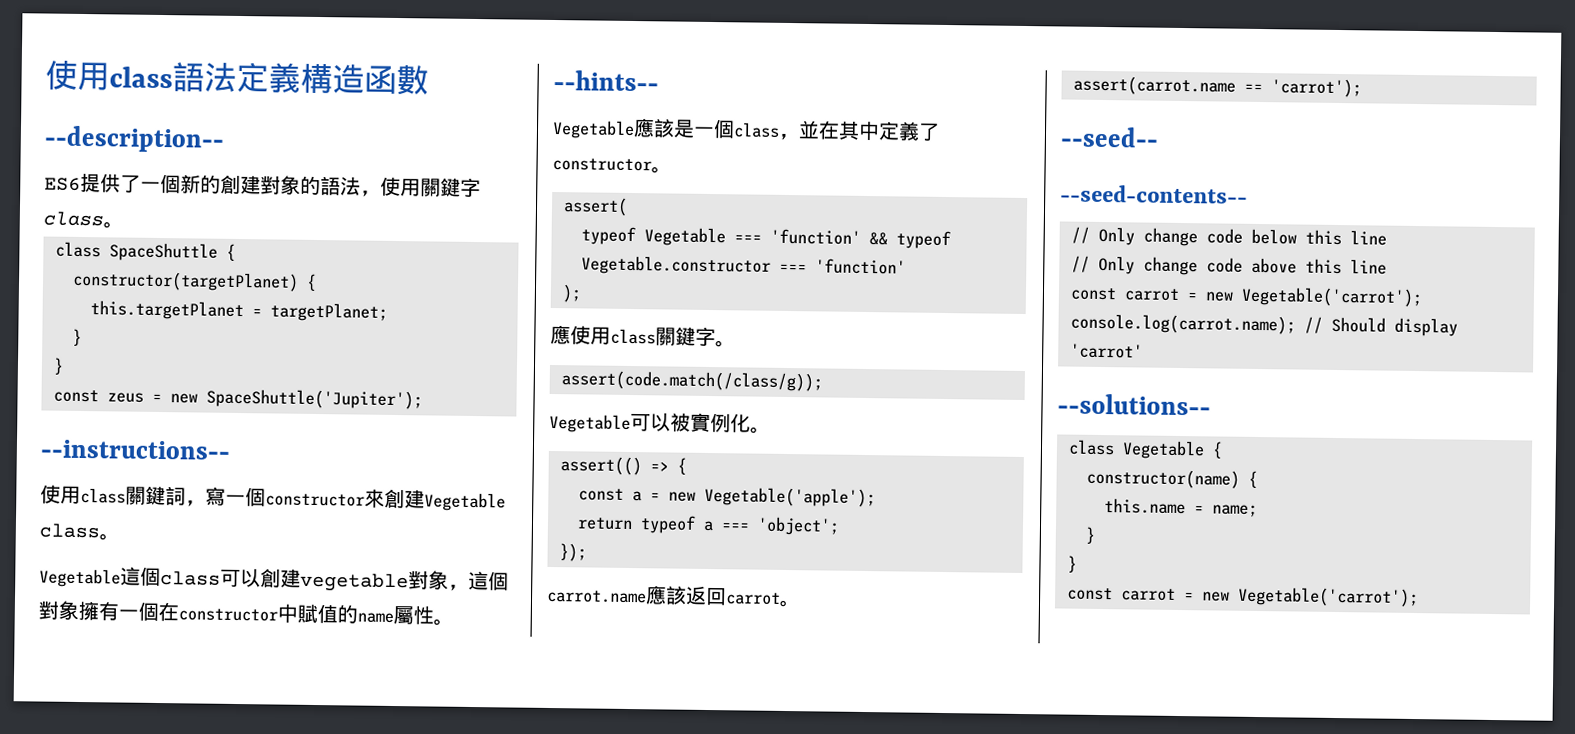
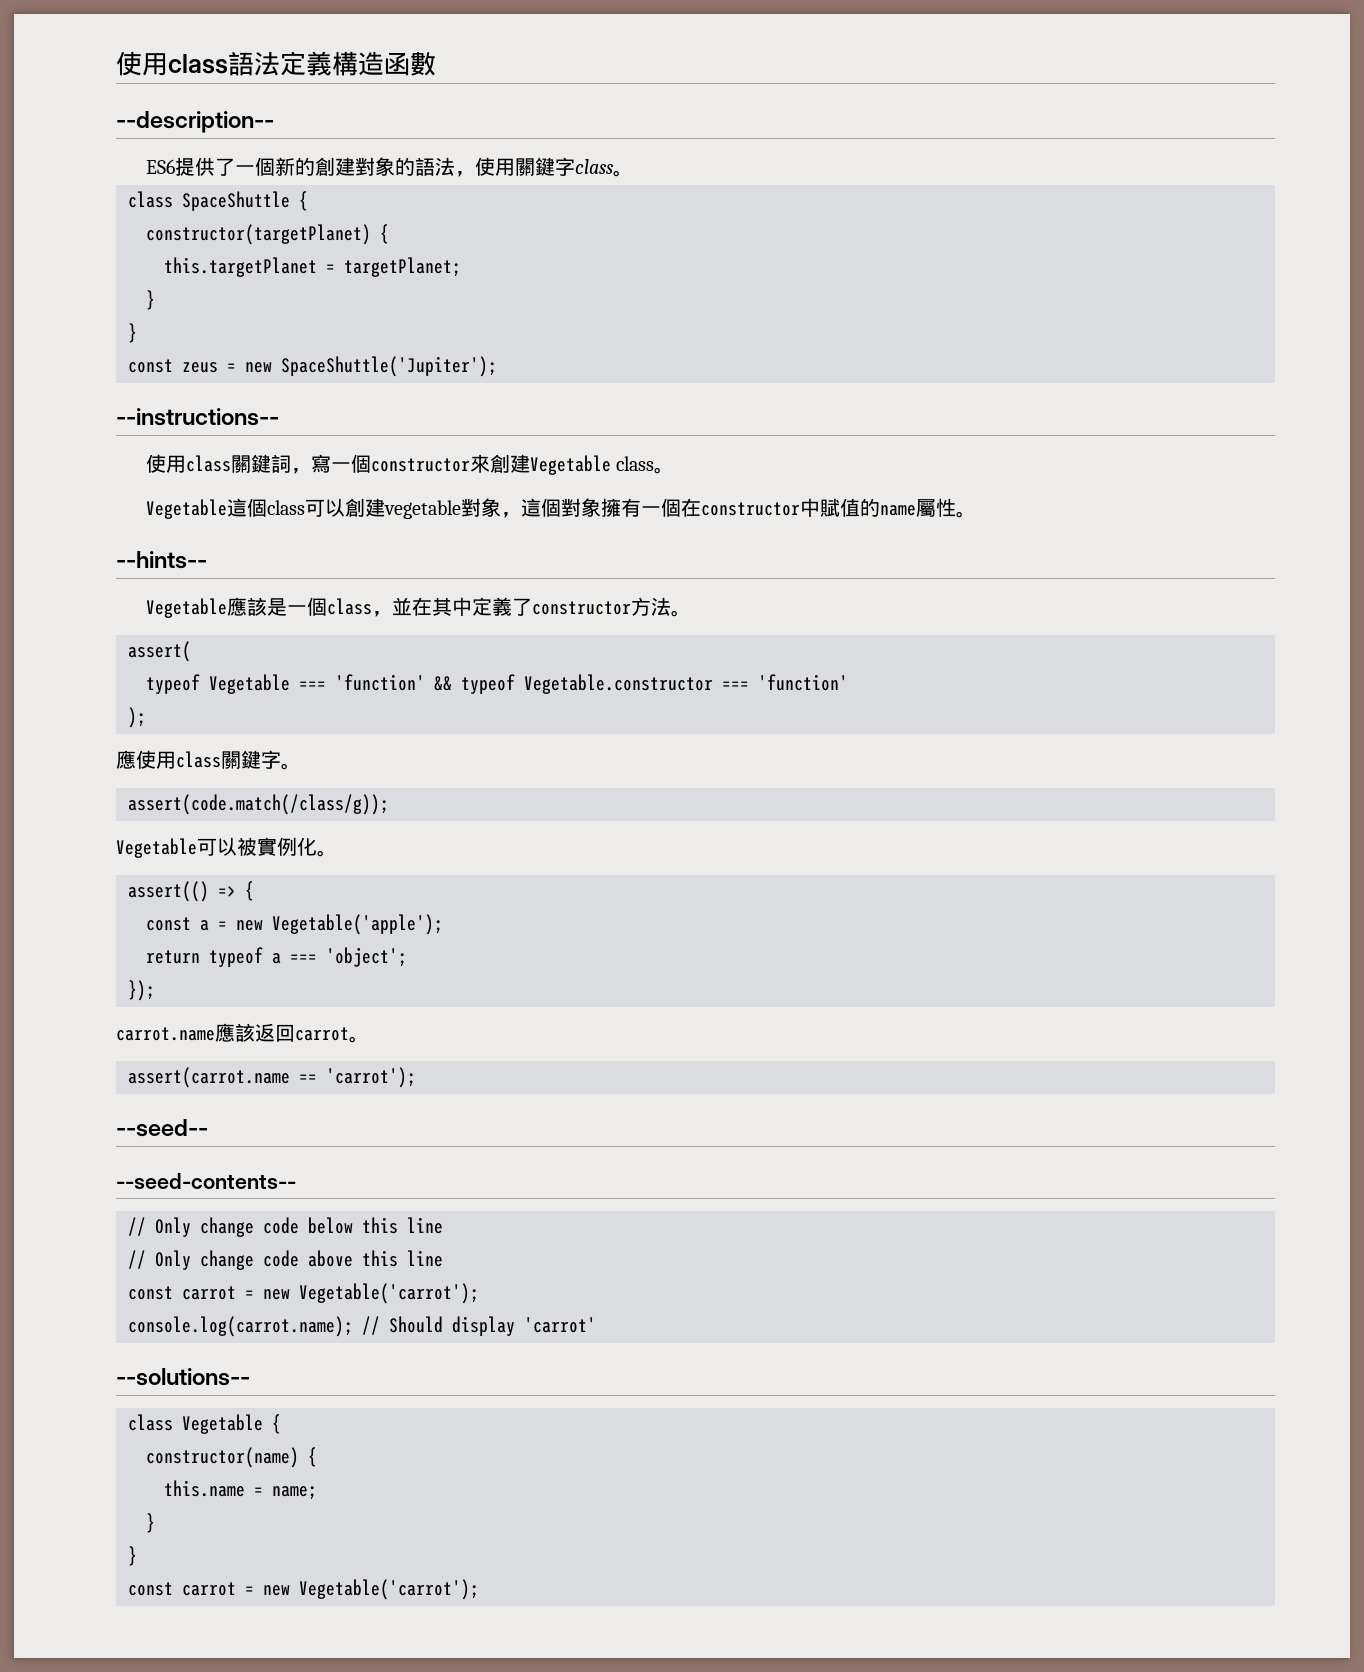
- Vegetable應該是一個class，並在其中定義了constructor。
+ Vegetable應該是一個class，並在其中定義了constructor方法。

